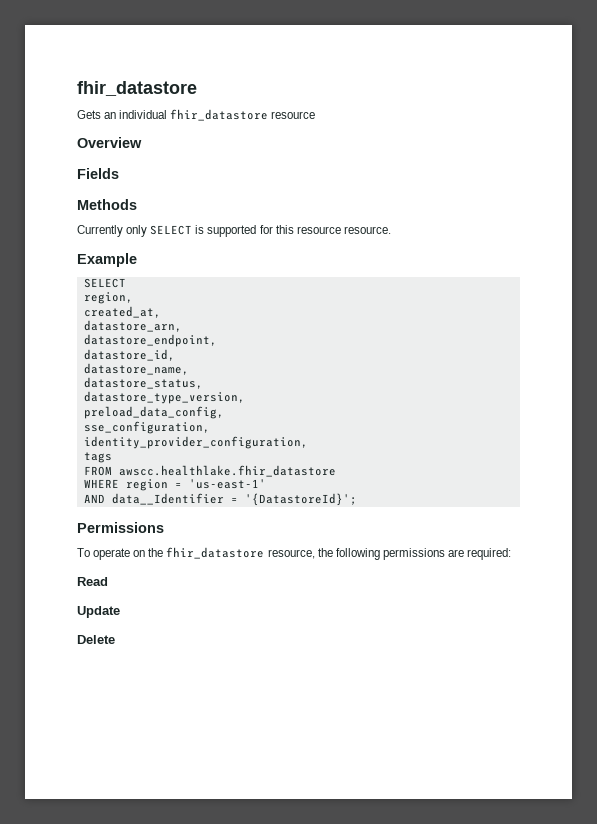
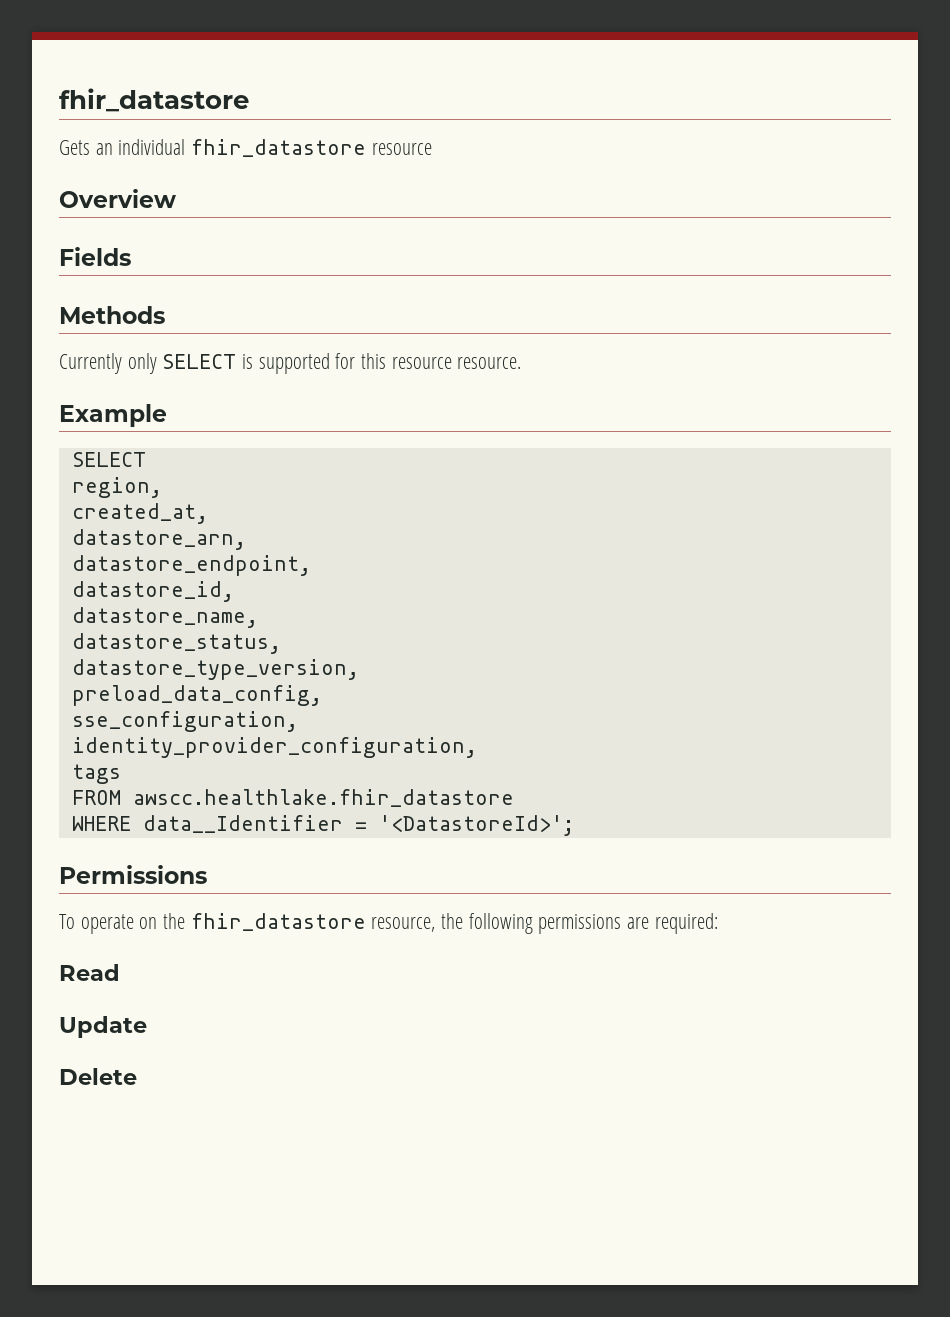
- WHERE region = 'us-east-1'
- AND data__Identifier = '{DatastoreId}';
+ WHERE data__Identifier = '<DatastoreId>';

